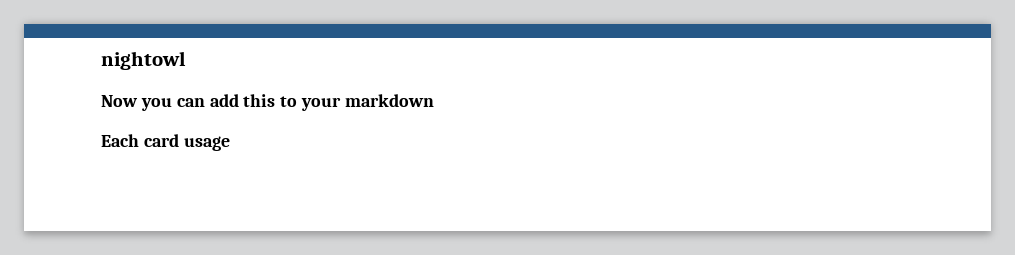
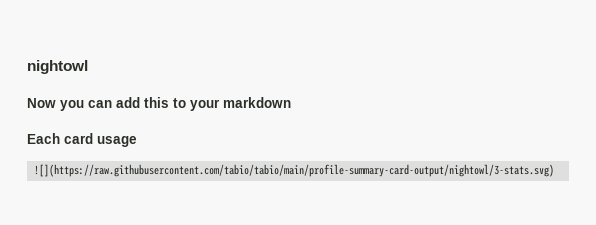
+ ![](https://raw.githubusercontent.com/tabio/tabio/main/profile-summary-card-output/nightowl/3-stats.svg)

